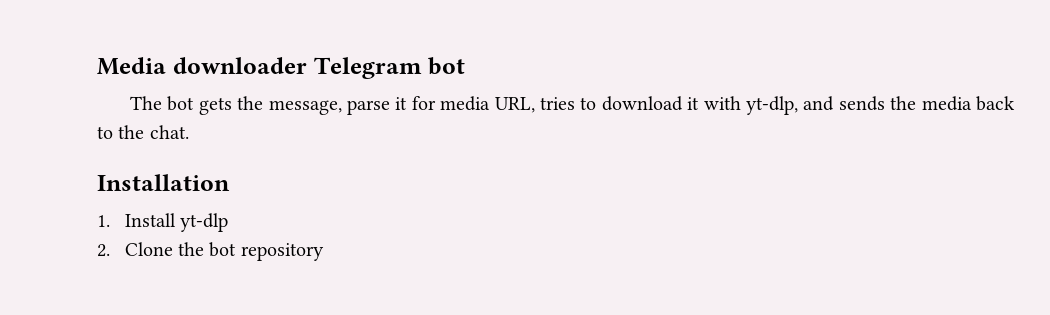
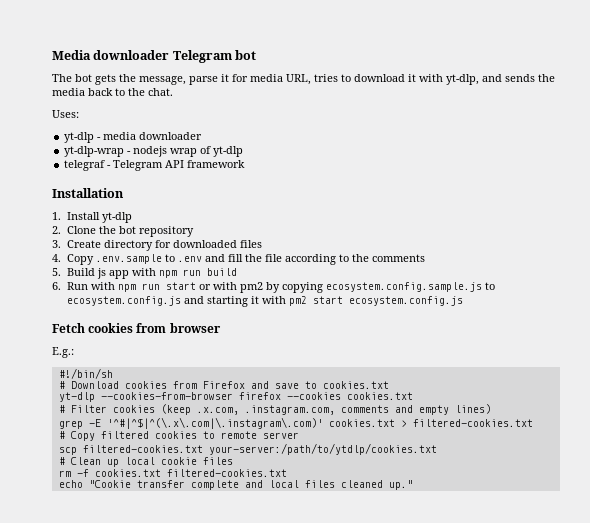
+ Uses:
+ yt-dlp - media downloader
+ yt-dlp-wrap - nodejs wrap of yt-dlp
+ telegraf - Telegram API framework
+ 3. Create directory for downloaded files
+ 4. Copy .env.sample to .env and fill the file according to the comments
+ 5. Build js app with npm run build
+ 6. Run with npm run start or with pm2 by copying ecosystem.config.sample.js to ecosystem.config.js and starting it with pm2 start ecosystem.config.js
+ Fetch cookies from browser
+ E.g.:
+ #!/bin/sh
+ # Download cookies from Firefox and save to cookies.txt
+ yt-dlp --cookies-from-browser firefox --cookies cookies.txt
+ # Filter cookies (keep .x.com, .instagram.com, comments and empty lines)
+ grep -E '^#|^$|^(\.x\.com|\.instagram\.com)' cookies.txt > filtered-cookies.txt
+ # Copy filtered cookies to remote server
+ scp filtered-cookies.txt your-server:/path/to/ytdlp/cookies.txt
+ # Clean up local cookie files
+ rm -f cookies.txt filtered-cookies.txt
+ echo "Cookie transfer complete and local files cleaned up."

